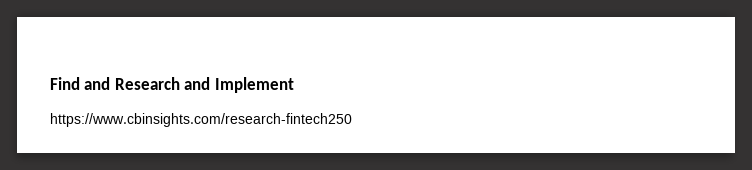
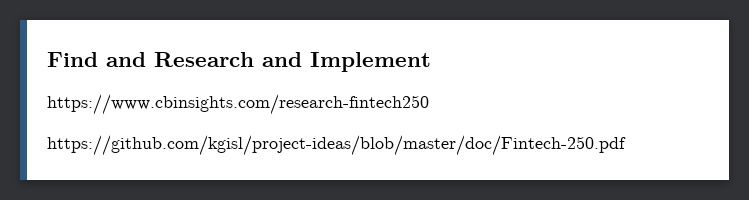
+ https://github.com/kgisl/project-ideas/blob/master/doc/Fintech-250.pdf

